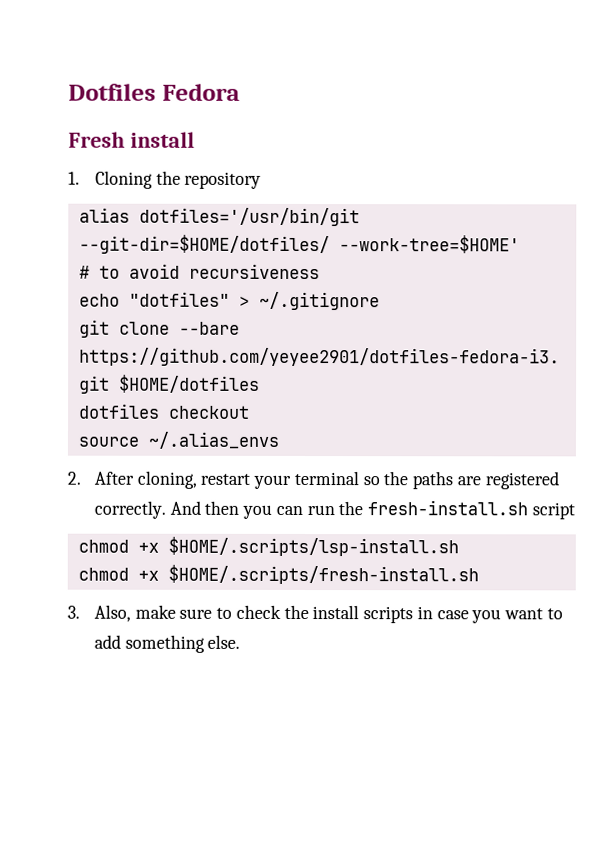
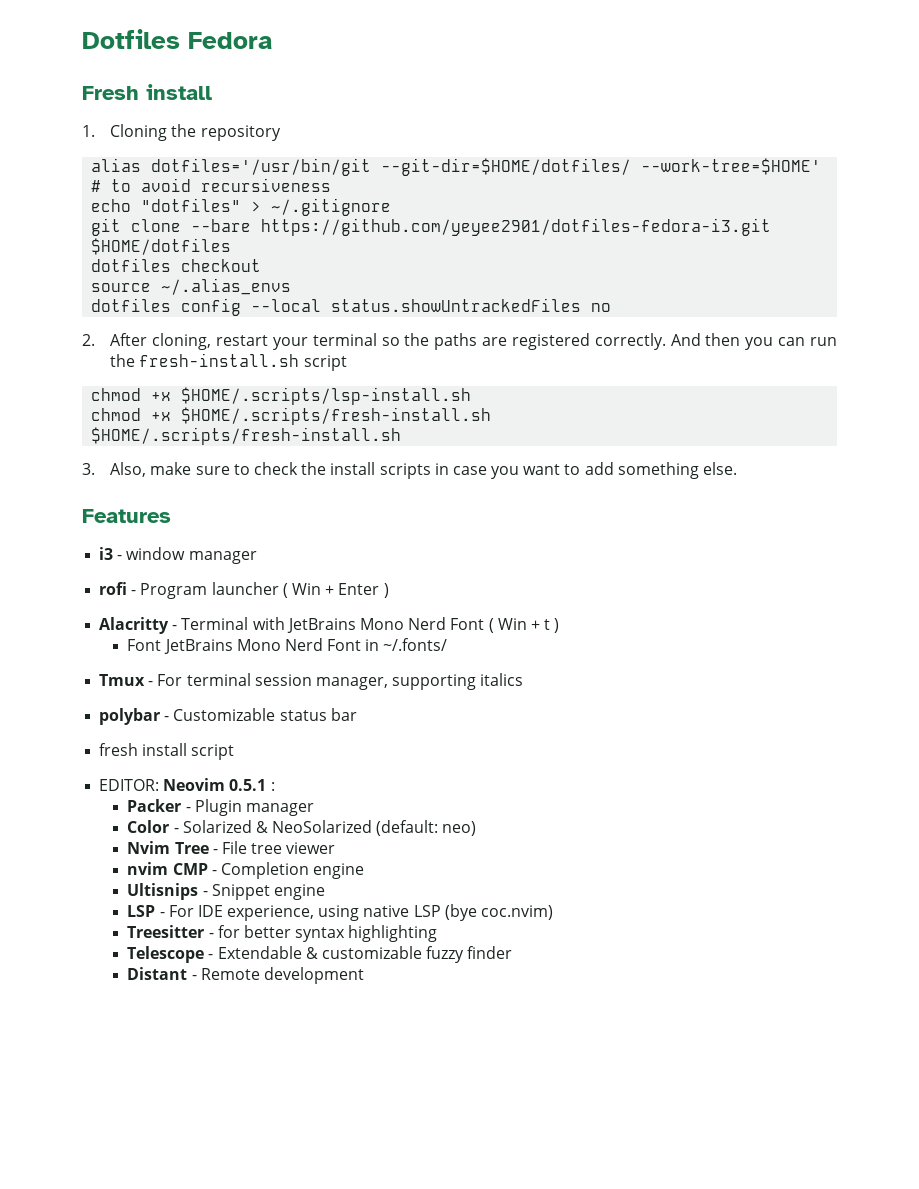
+ dotfiles config --local status.showUntrackedFiles no
  chmod +x $HOME/.scripts/fresh-install.sh
+ $HOME/.scripts/fresh-install.sh
+ Features
+ i3 - window manager
+ rofi - Program launcher ( Win + Enter )
+ Alacritty - Terminal with JetBrains Mono Nerd Font ( Win + t )
+ Font JetBrains Mono Nerd Font in ~/.fonts/
+ Tmux - For terminal session manager, supporting italics
+ polybar - Customizable status bar
+ fresh install script
+ EDITOR: Neovim 0.5.1 :
+ Packer - Plugin manager
+ Color - Solarized & NeoSolarized (default: neo)
+ Nvim Tree - File tree viewer
+ nvim CMP - Completion engine
+ Ultisnips - Snippet engine
+ LSP - For IDE experience, using native LSP (bye coc.nvim)
+ Treesitter - for better syntax highlighting
+ Telescope - Extendable & customizable fuzzy finder
+ Distant - Remote development

